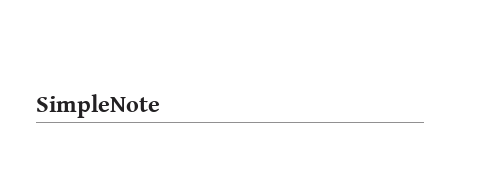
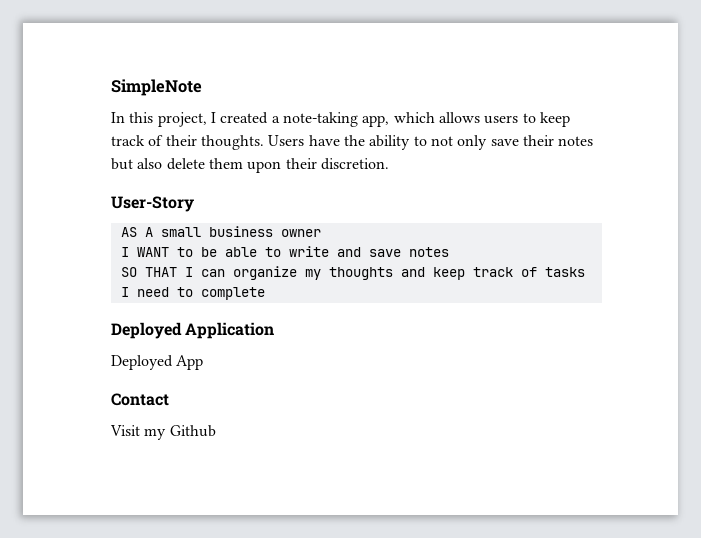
+ In this project, I created a note-taking app, which allows users to keep track of their thoughts. Users have the ability to not only save their notes but also delete them upon their discretion.
+ User-Story
+ AS A small business owner
+ I WANT to be able to write and save notes
+ SO THAT I can organize my thoughts and keep track of tasks I need to complete
+ Deployed Application
+ Deployed App
+ Contact
+ Visit my Github

